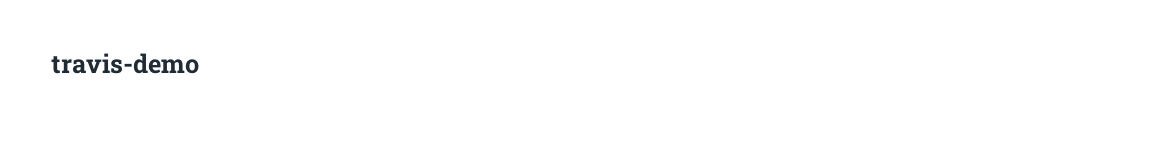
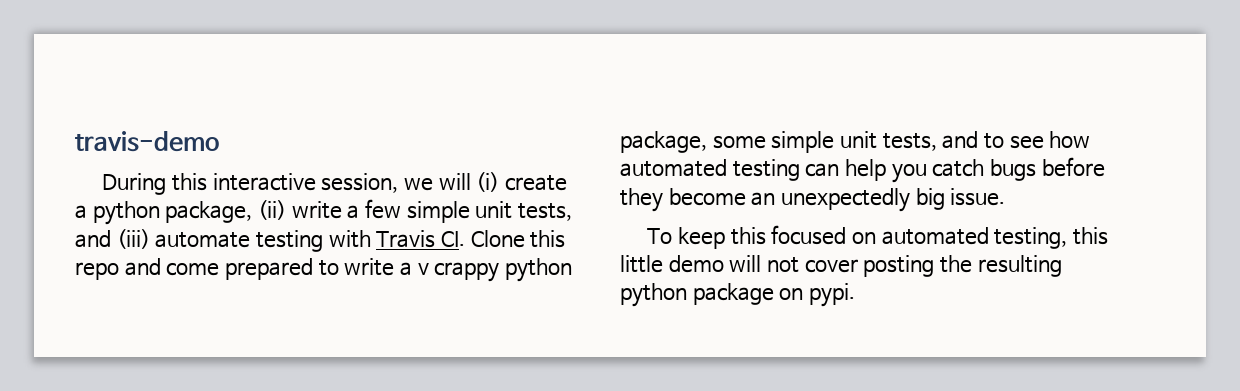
+ During this interactive session, we will (i) create a python package, (ii) write a few simple unit tests, and (iii) automate testing with Travis CI. Clone this repo and come prepared to write a v crappy python package, some simple unit tests, and to see how automated testing can help you catch bugs before they become an unexpectedly big issue.
+ To keep this focused on automated testing, this little demo will not cover posting the resulting python package on pypi.

